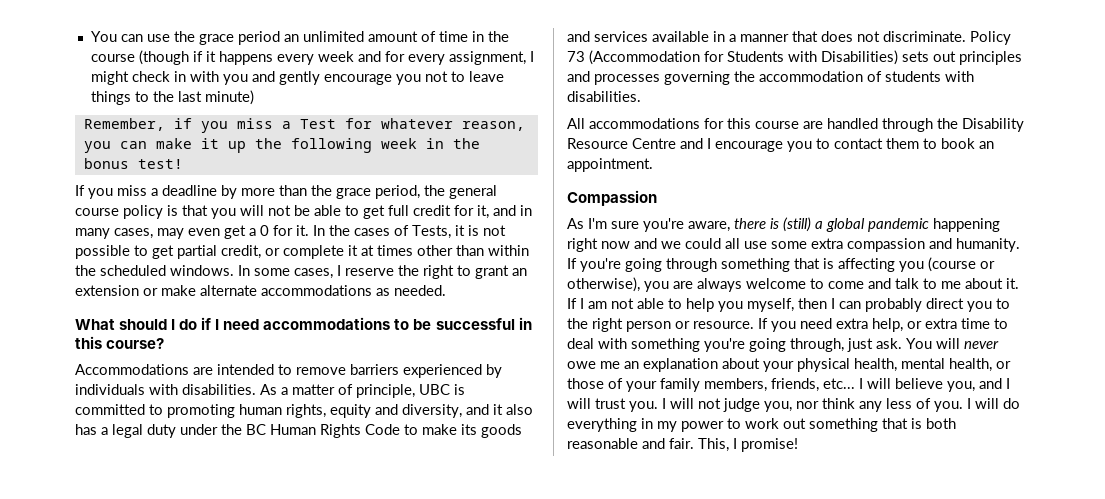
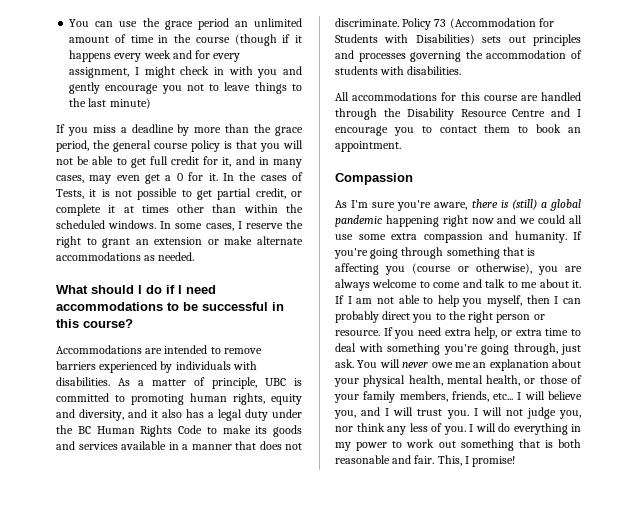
- Remember, if you miss a Test for whatever reason, you can make it up the following week in the bonus test!

